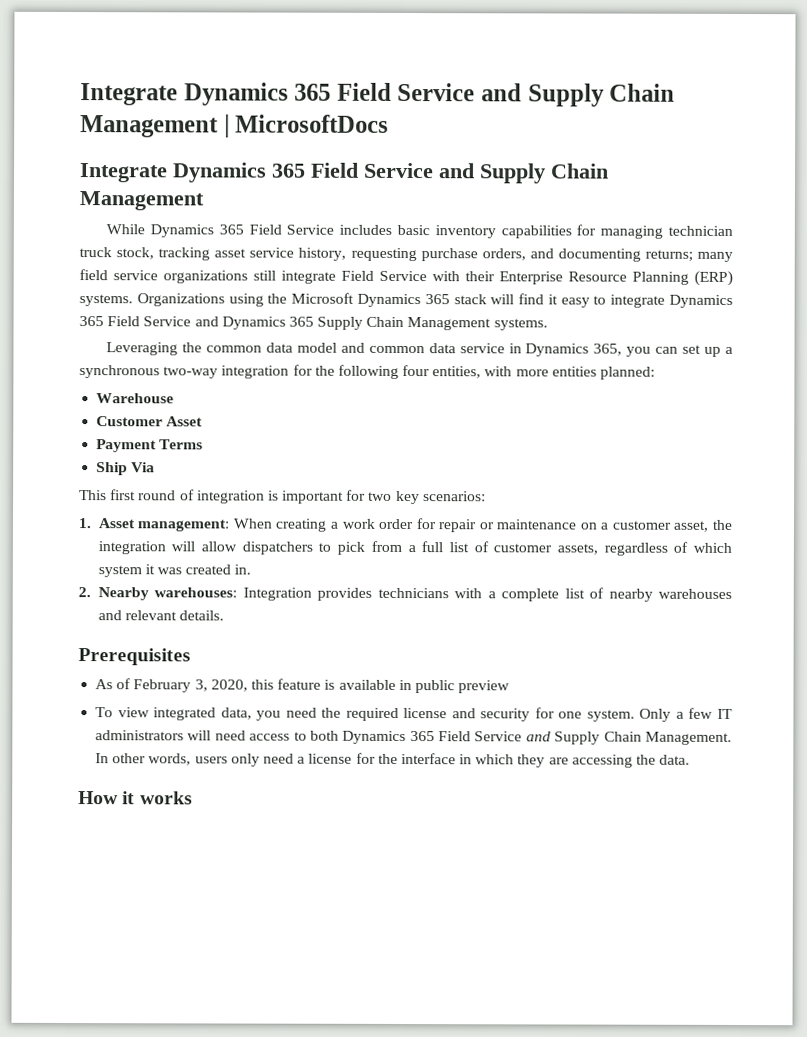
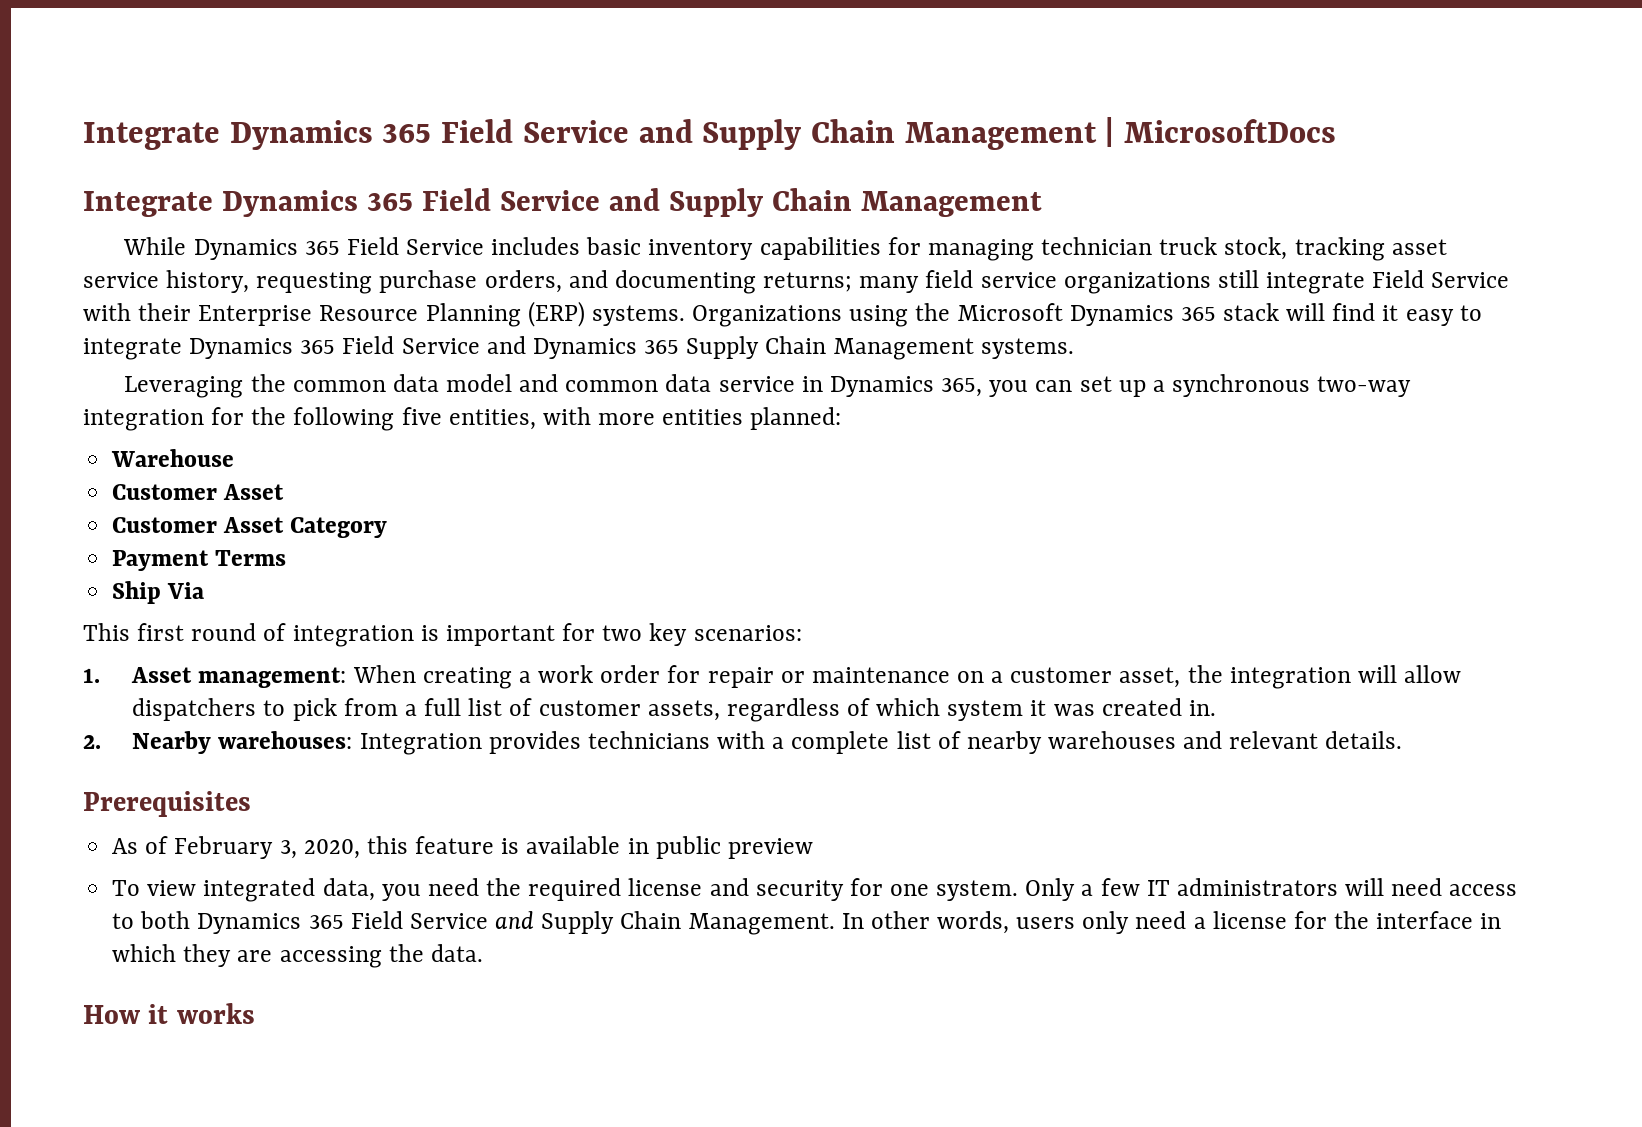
- Leveraging the common data model and common data service in Dynamics 365, you can set up a synchronous two-way integration for the following four entities, with more entities planned:
+ Leveraging the common data model and common data service in Dynamics 365, you can set up a synchronous two-way integration for the following five entities, with more entities planned:
+ Customer Asset Category

